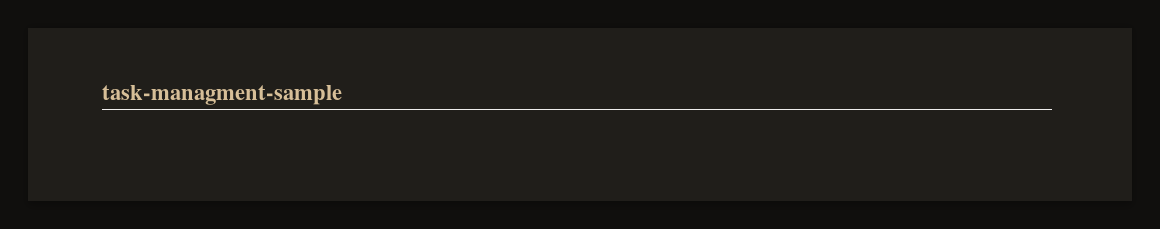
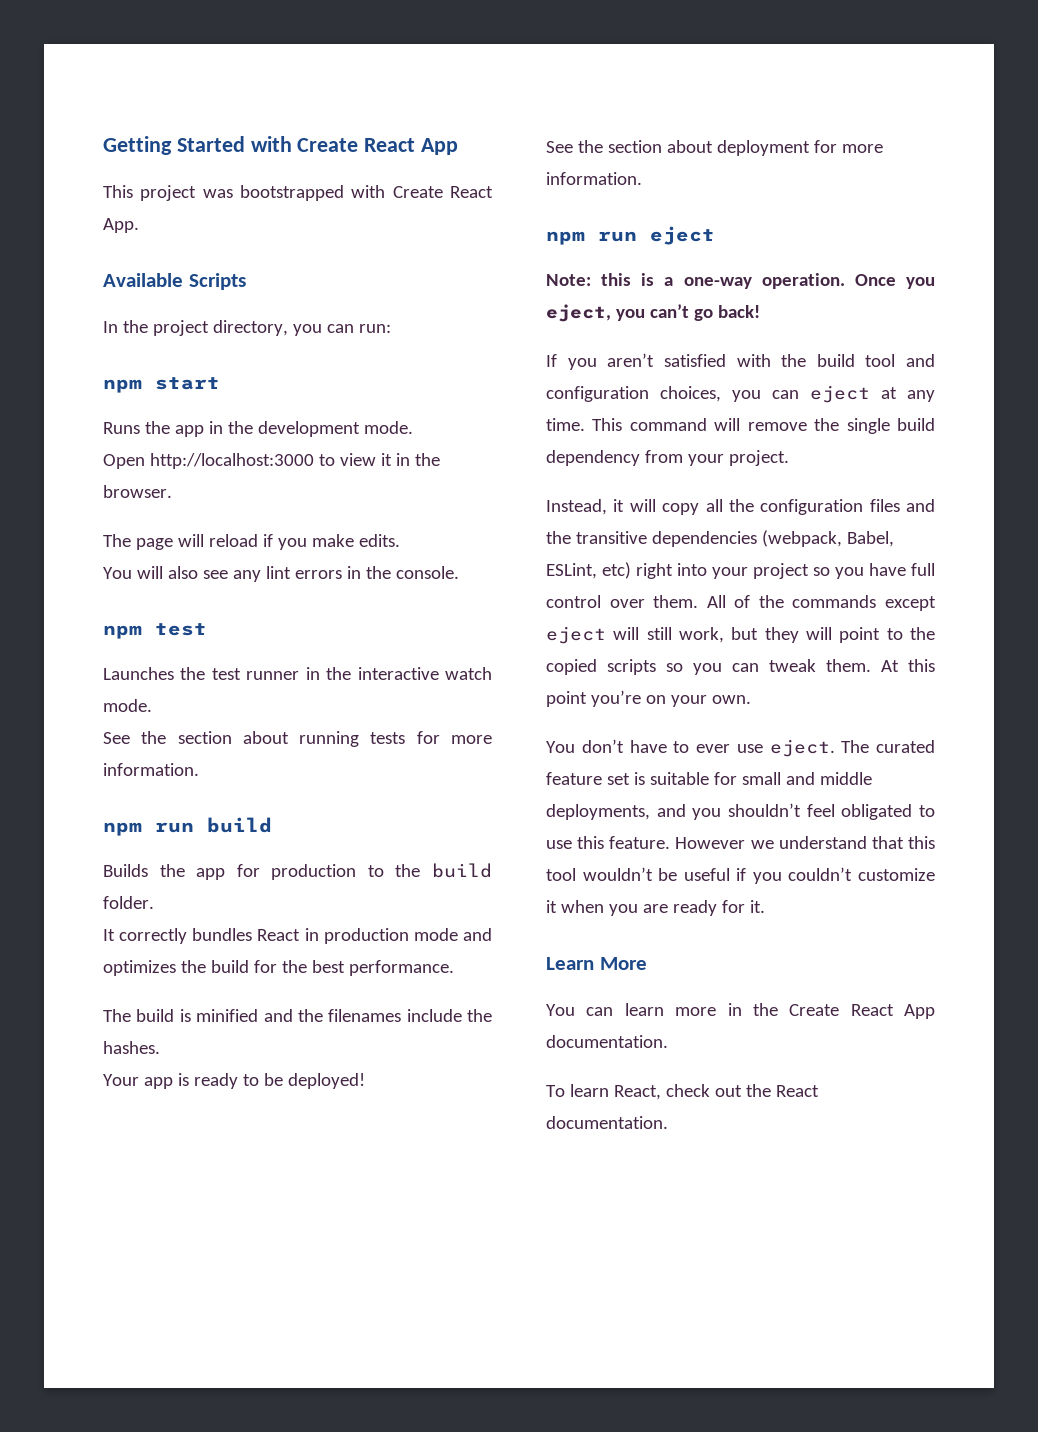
- task-managment-sample
+ Getting Started with Create React App
+ This project was bootstrapped with Create React App.
+ Available Scripts
+ In the project directory, you can run:
+ npm start
+ Runs the app in the development mode.
+ Open http://localhost:3000 to view it in the browser.
+ The page will reload if you make edits.
+ You will also see any lint errors in the console.
+ npm test
+ Launches the test runner in the interactive watch mode.
+ See the section about running tests for more information.
+ npm run build
+ Builds the app for production to the build folder.
+ It correctly bundles React in production mode and optimizes the build for the best performance.
+ The build is minified and the filenames include the hashes.
+ Your app is ready to be deployed!
+ See the section about deployment for more information.
+ npm run eject
+ Note: this is a one-way operation. Once you eject, you can’t go back!
+ If you aren’t satisfied with the build tool and configuration choices, you can eject at any time. This command will remove the single build dependency from your project.
+ Instead, it will copy all the configuration files and the transitive dependencies (webpack, Babel, ESLint, etc) right into your project so you have full control over them. All of the commands except eject will still work, but they will point to the copied scripts so you can tweak them. At this point you’re on your own.
+ You don’t have to ever use eject. The curated feature set is suitable for small and middle deployments, and you shouldn’t feel obligated to use this feature. However we understand that this tool wouldn’t be useful if you couldn’t customize it when you are ready for it.
+ Learn More
+ You can learn more in the Create React App documentation.
+ To learn React, check out the React documentation.

